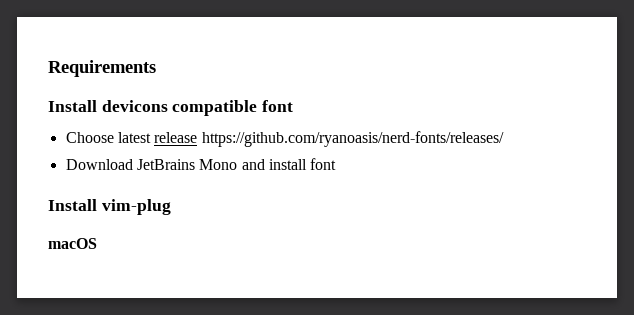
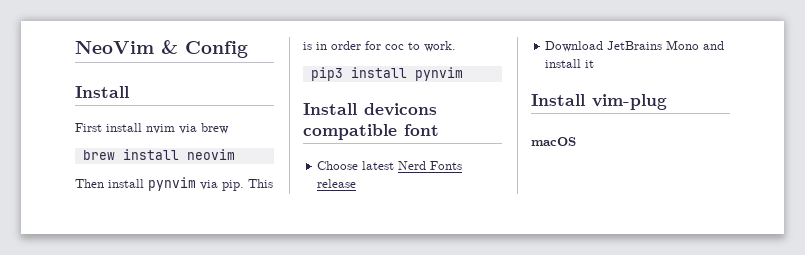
- Requirements
+ NeoVim & Config
+ Install
+ First install nvim via brew
+ brew install neovim
+ Then install pynvim via pip. This is in order for coc to work.
+ pip3 install pynvim
- Choose latest release https://github.com/ryanoasis/nerd-fonts/releases/
+ Choose latest Nerd Fonts release
- Download JetBrains Mono and install font
+ Download JetBrains Mono and install it

